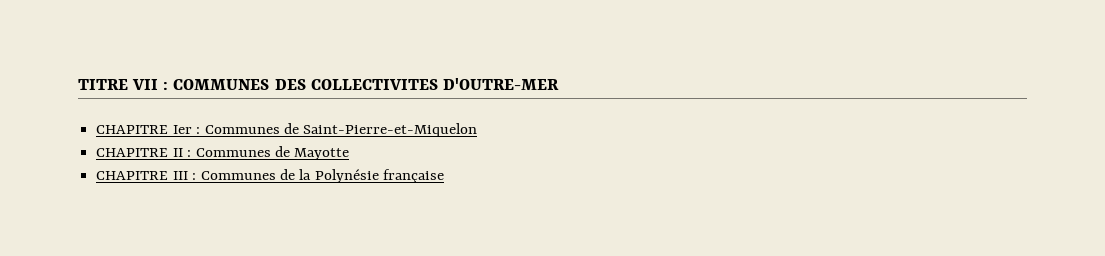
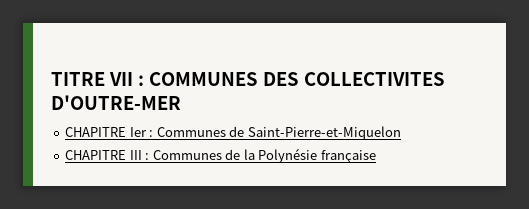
- CHAPITRE II : Communes de Mayotte

